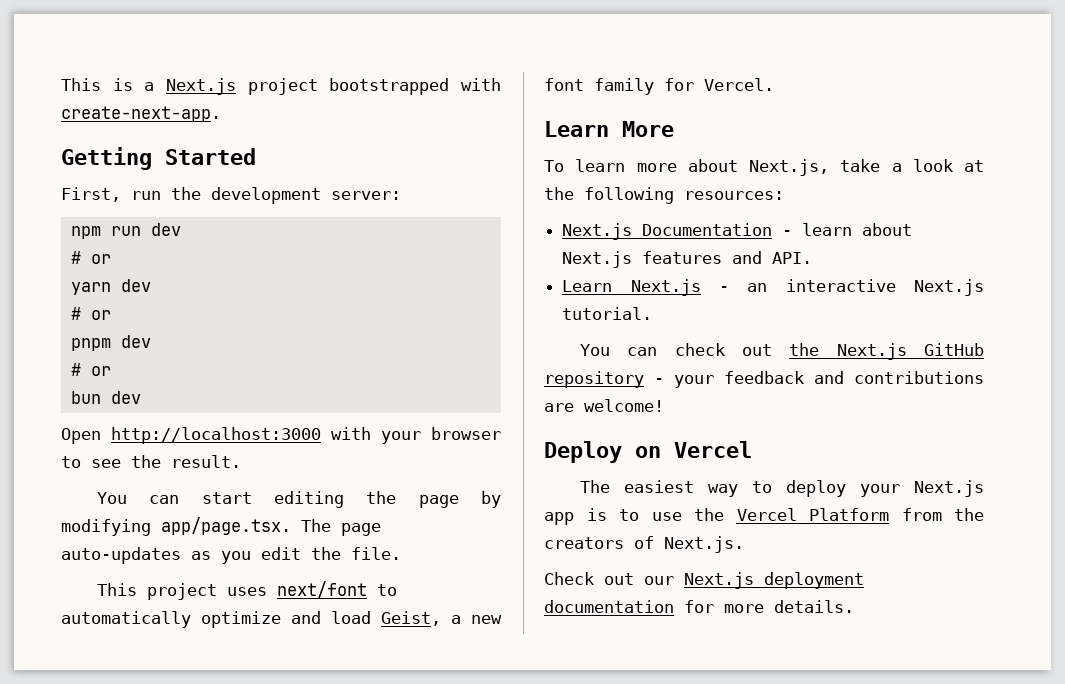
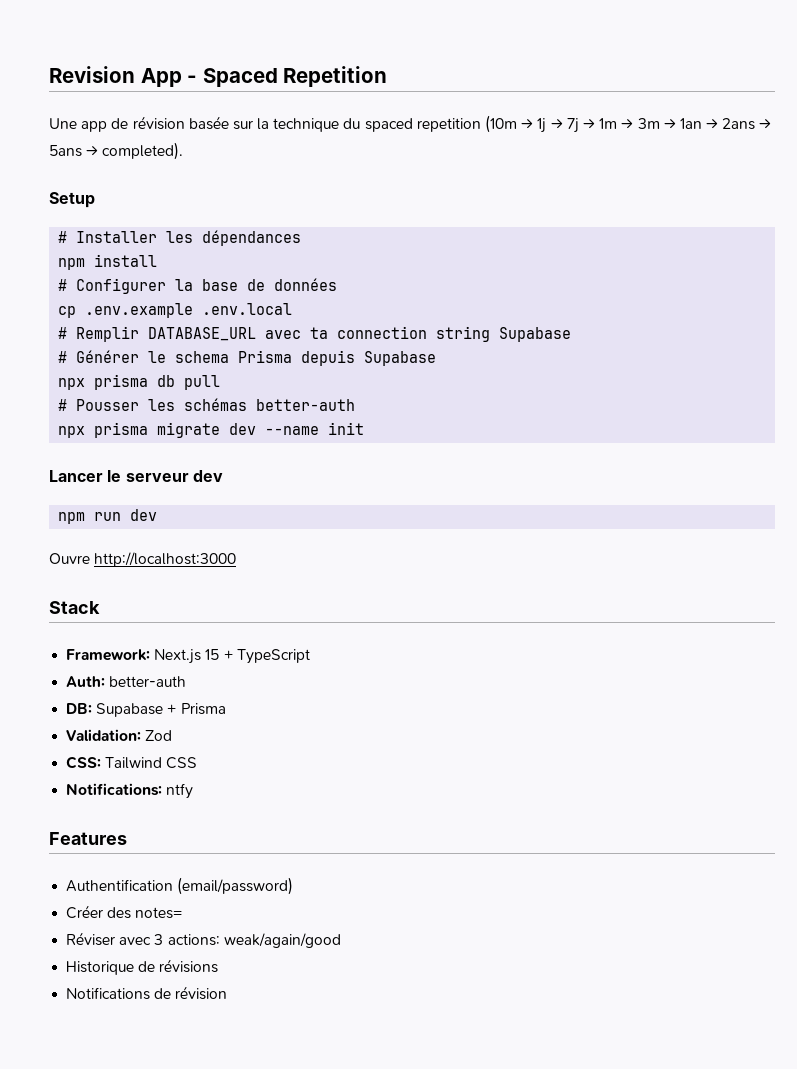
- This is a Next.js project bootstrapped with create-next-app.
- Getting Started
- First, run the development server:
+ Revision App - Spaced Repetition
+ Une app de révision basée sur la technique du spaced repetition (10m → 1j → 7j → 1m → 3m → 1an → 2ans → 5ans → completed).
+ Setup
+ # Installer les dépendances
+ npm install
+ # Configurer la base de données
+ cp .env.example .env.local
+ # Remplir DATABASE_URL avec ta connection string Supabase
+ # Générer le schema Prisma depuis Supabase
+ npx prisma db pull
+ # Pousser les schémas better-auth
+ npx prisma migrate dev --name init
+ Lancer le serveur dev
  npm run dev
- # or
- yarn dev
- # or
- pnpm dev
- # or
- bun dev
- Open http://localhost:3000 with your browser to see the result.
- You can start editing the page by modifying app/page.tsx. The page auto-updates as you edit the file.
- This project uses next/font to automatically optimize and load Geist, a new font family for Vercel.
- Learn More
- To learn more about Next.js, take a look at the following resources:
- Next.js Documentation - learn about Next.js features and API.
- Learn Next.js - an interactive Next.js tutorial.
- You can check out the Next.js GitHub repository - your feedback and contributions are welcome!
- Deploy on Vercel
- The easiest way to deploy your Next.js app is to use the Vercel Platform from the creators of Next.js.
- Check out our Next.js deployment documentation for more details.
+ Ouvre http://localhost:3000
+ Stack
+ Framework: Next.js 15 + TypeScript
+ Auth: better-auth
+ DB: Supabase + Prisma
+ Validation: Zod
+ CSS: Tailwind CSS
+ Notifications: ntfy
+ Features
+ Authentification (email/password)
+ Créer des notes=
+ Réviser avec 3 actions: weak/again/good
+ Historique de révisions
+ Notifications de révision

